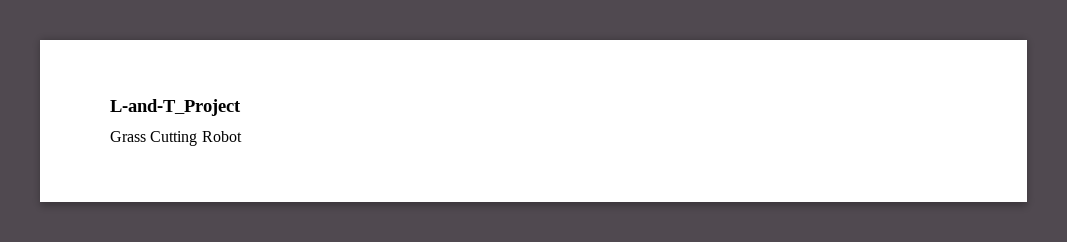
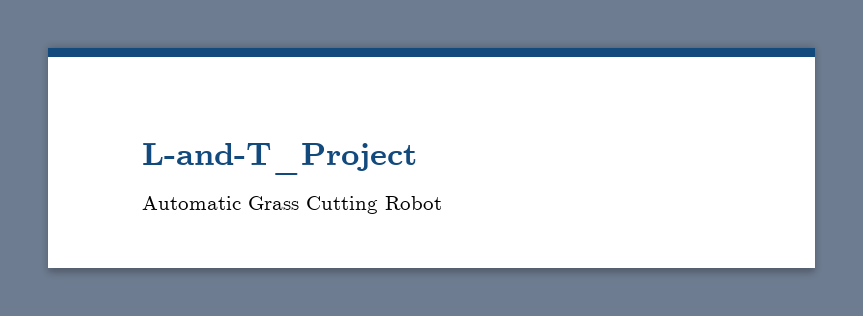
- Grass Cutting Robot
+ Automatic Grass Cutting Robot

